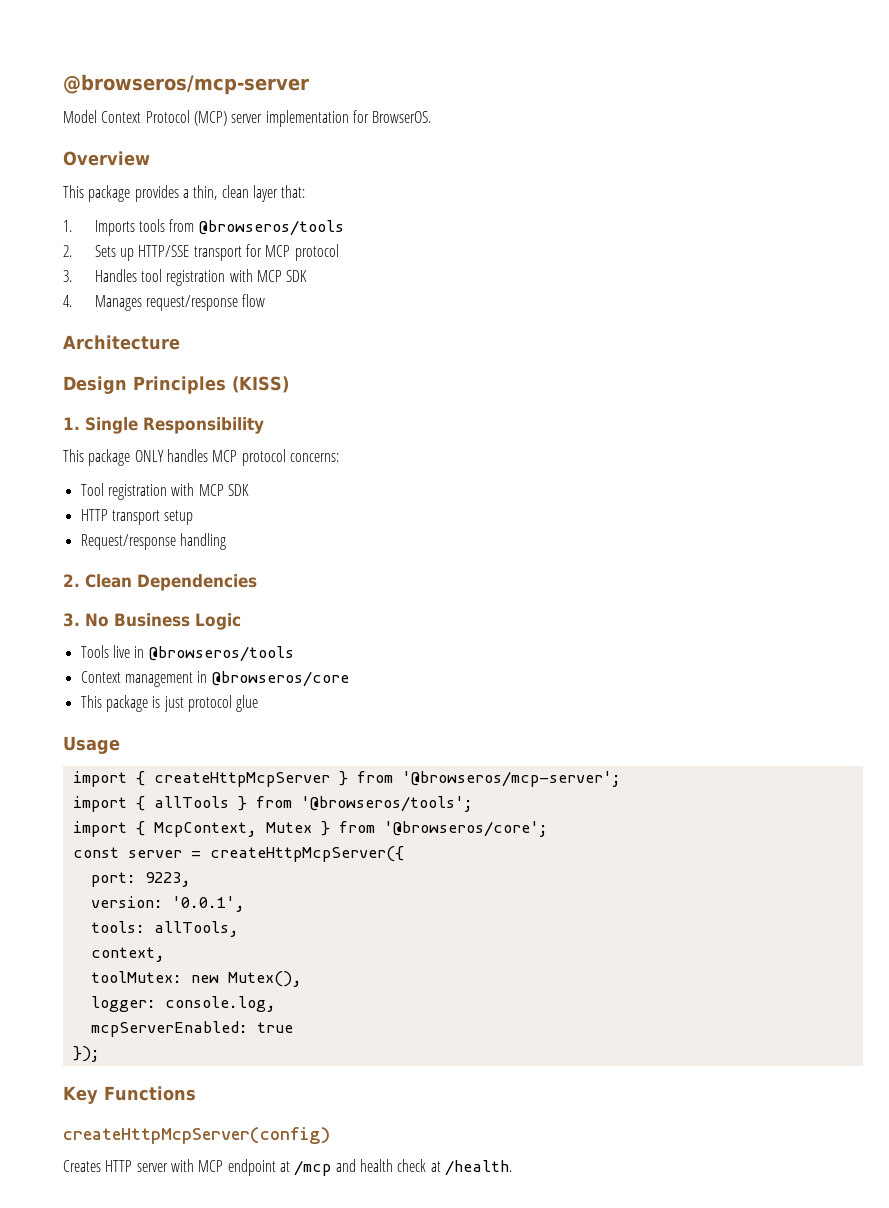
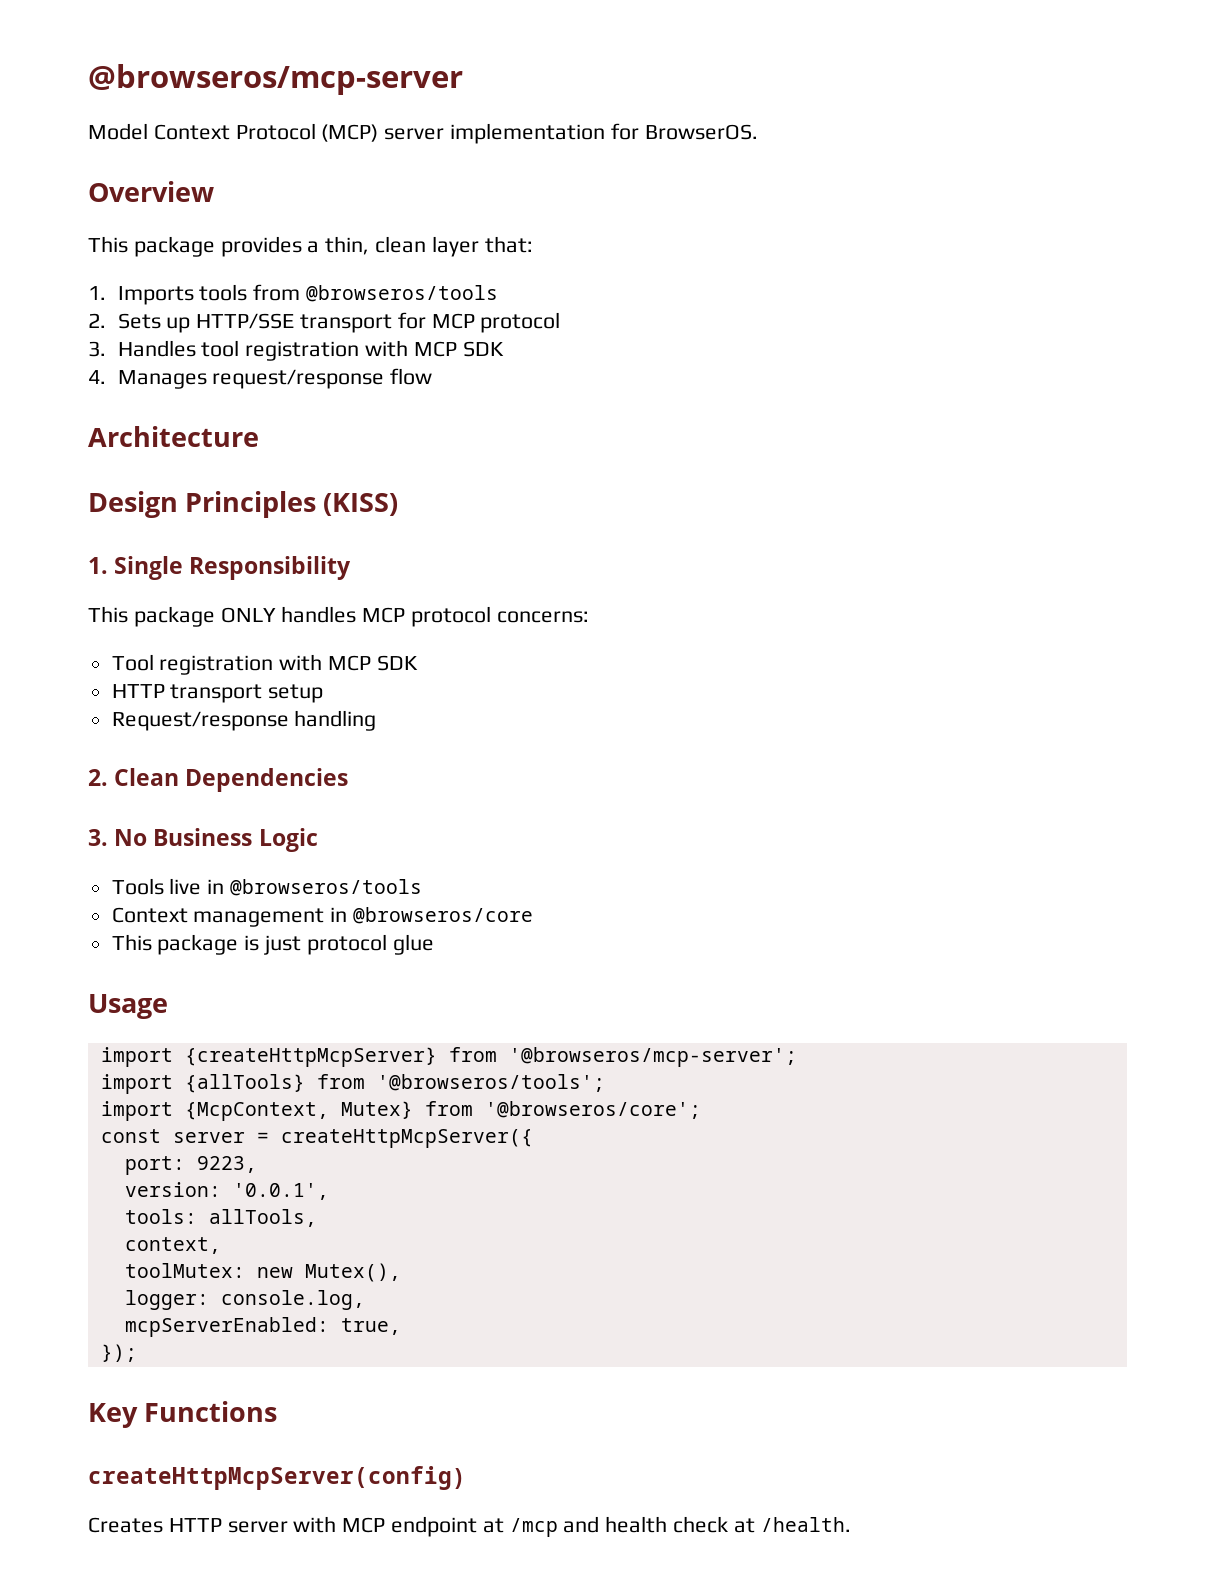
- import { createHttpMcpServer } from '@browseros/mcp-server';
+ import {createHttpMcpServer} from '@browseros/mcp-server';
- import { allTools } from '@browseros/tools';
+ import {allTools} from '@browseros/tools';
- import { McpContext, Mutex } from '@browseros/core';
+ import {McpContext, Mutex} from '@browseros/core';
- mcpServerEnabled: true
+ mcpServerEnabled: true,

